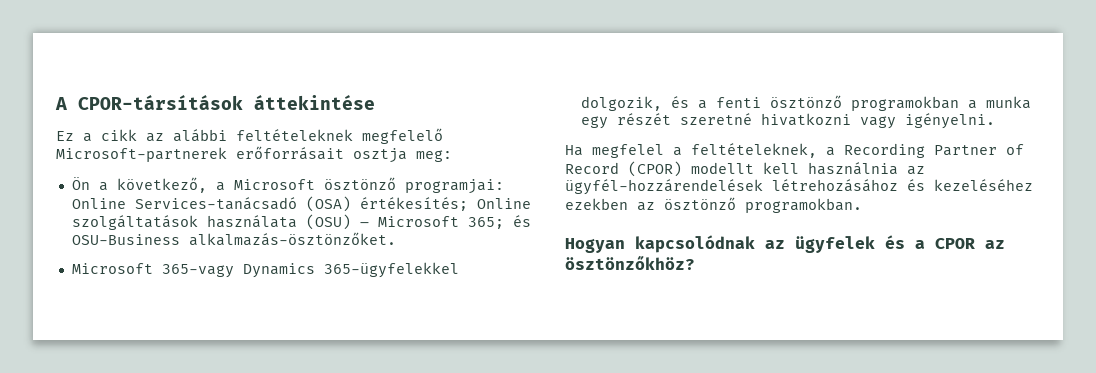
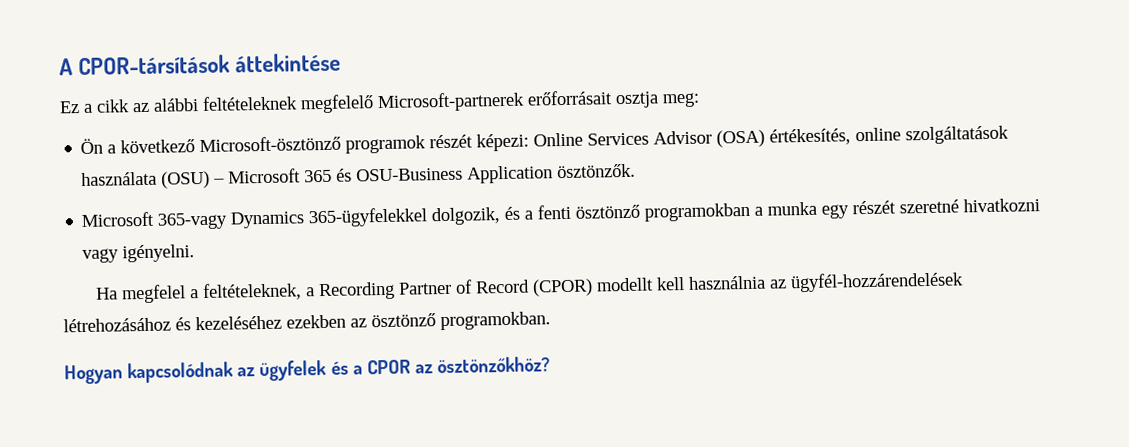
- Ön a következő, a Microsoft ösztönző programjai: Online Services-tanácsadó (OSA) értékesítés; Online szolgáltatások használata (OSU) – Microsoft 365; és OSU-Business alkalmazás-ösztönzőket.
+ Ön a következő Microsoft-ösztönző programok részét képezi: Online Services Advisor (OSA) értékesítés, online szolgáltatások használata (OSU) – Microsoft 365 és OSU-Business Application ösztönzők.

